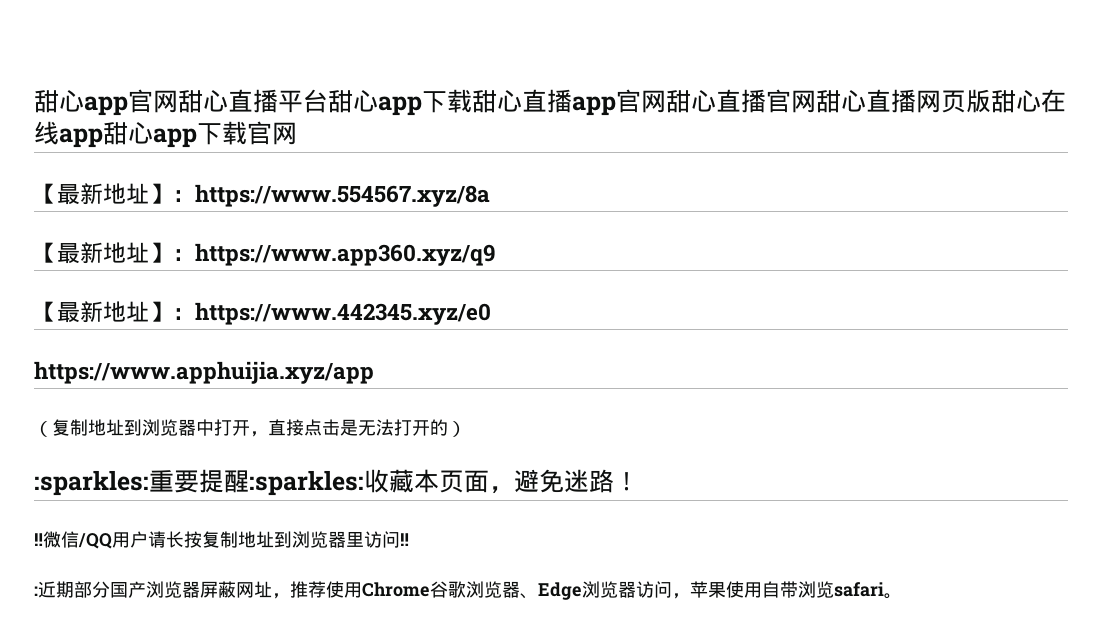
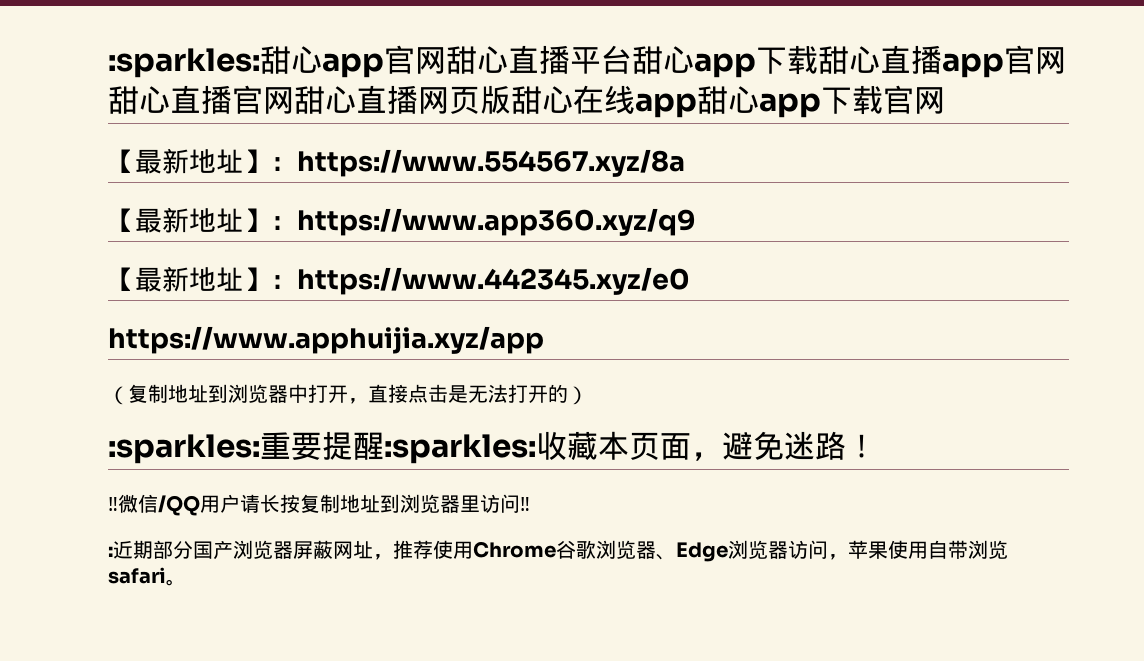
- 甜心app官网甜心直播平台甜心app下载甜心直播app官网甜心直播官网甜心直播网页版甜心在线app甜心app下载官网
+ :sparkles:甜心app官网甜心直播平台甜心app下载甜心直播app官网甜心直播官网甜心直播网页版甜心在线app甜心app下载官网

